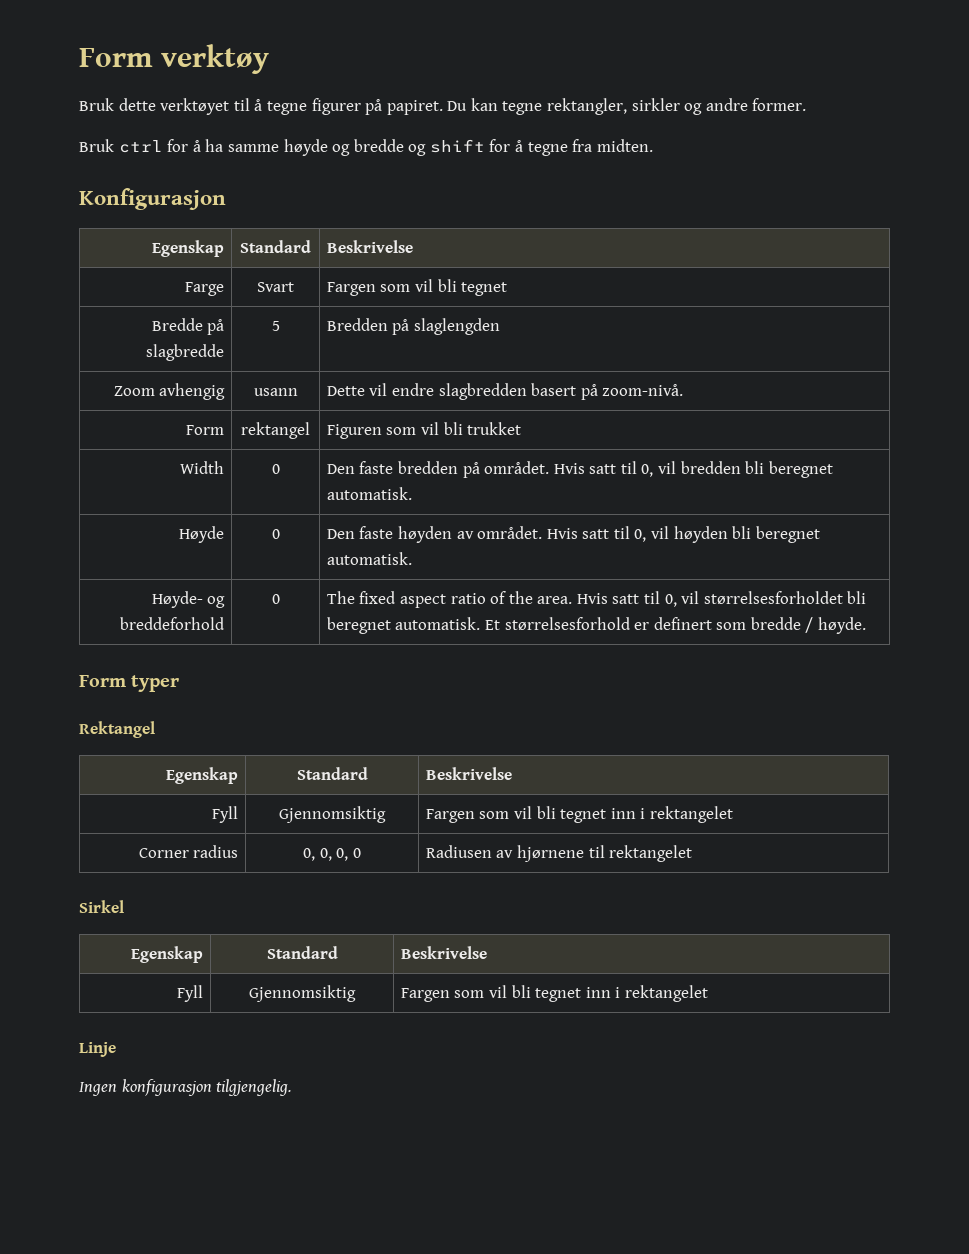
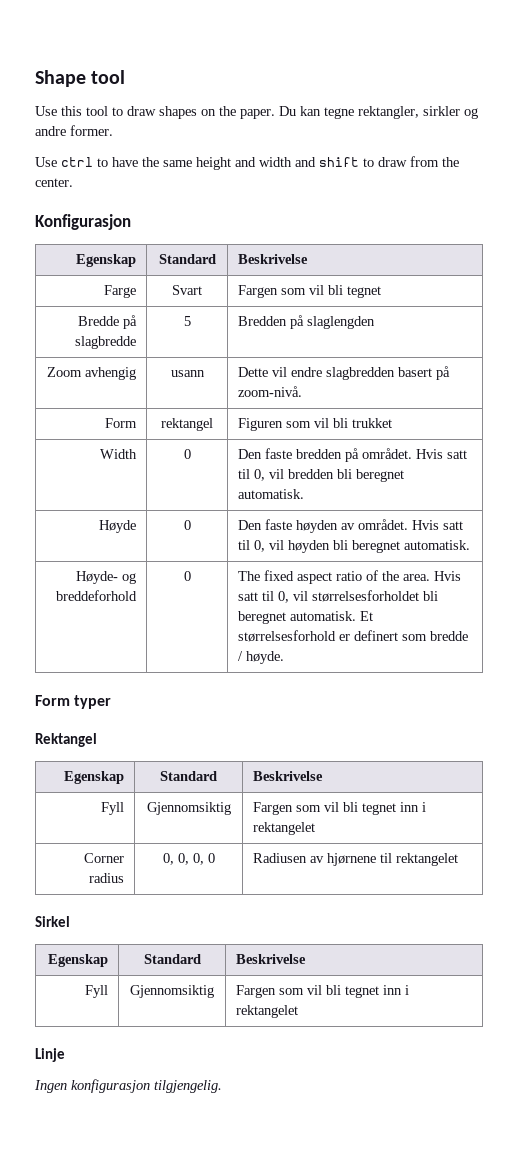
- Form verktøy
- Bruk dette verktøyet til å tegne figurer på papiret.
+ Shape tool
+ Use this tool to draw shapes on the paper.
- Bruk ctrl for å ha samme høyde og bredde og shift for å tegne fra midten.
+ Use ctrl to have the same height and width and shift to draw from the center.

